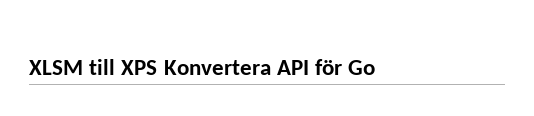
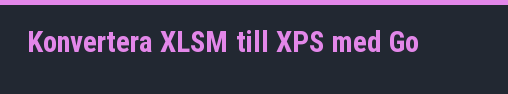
- XLSM till XPS Konvertera API för Go
+ Konvertera XLSM till XPS med Go

